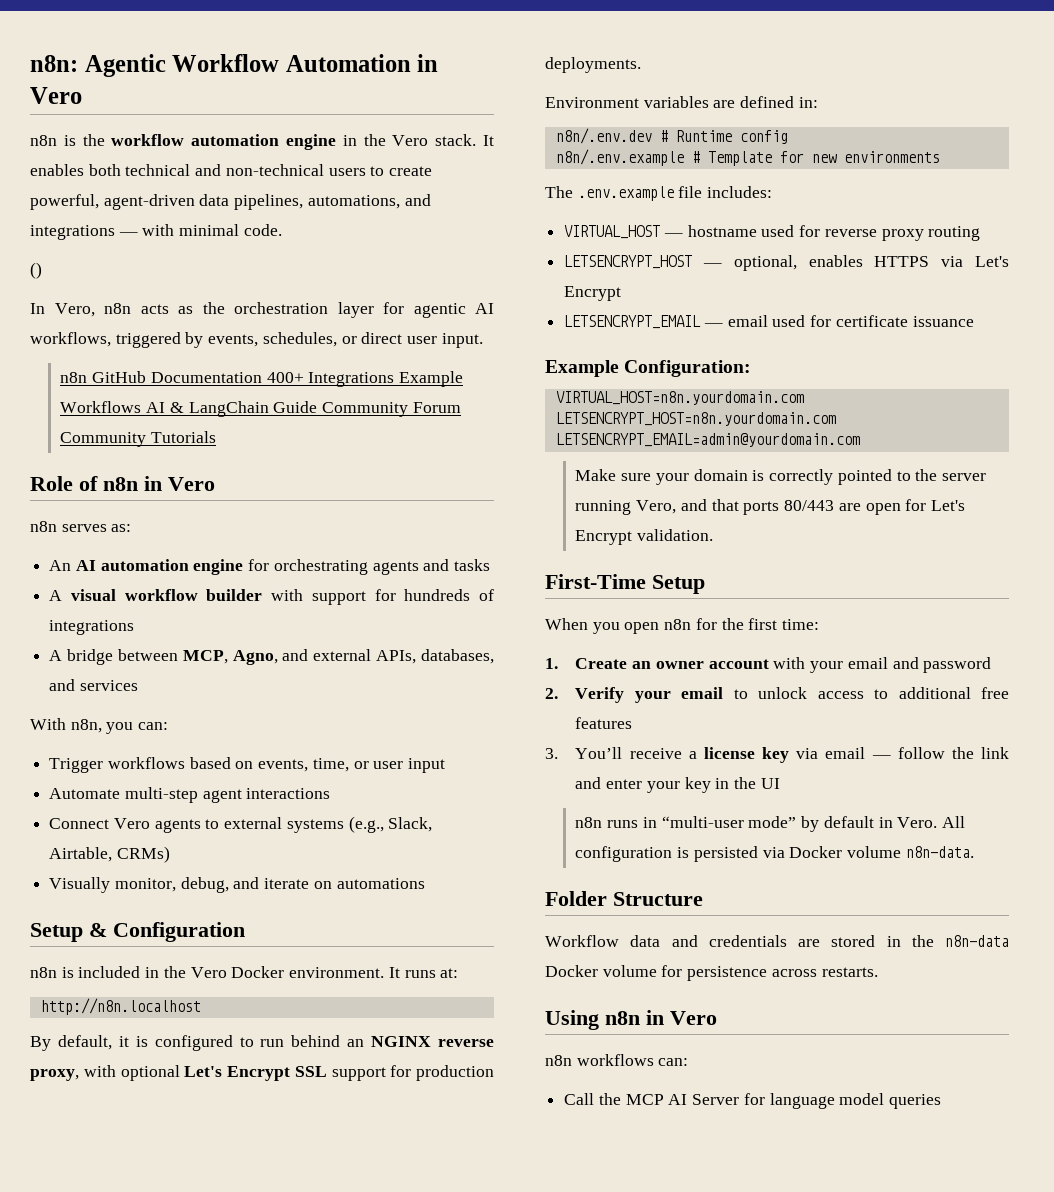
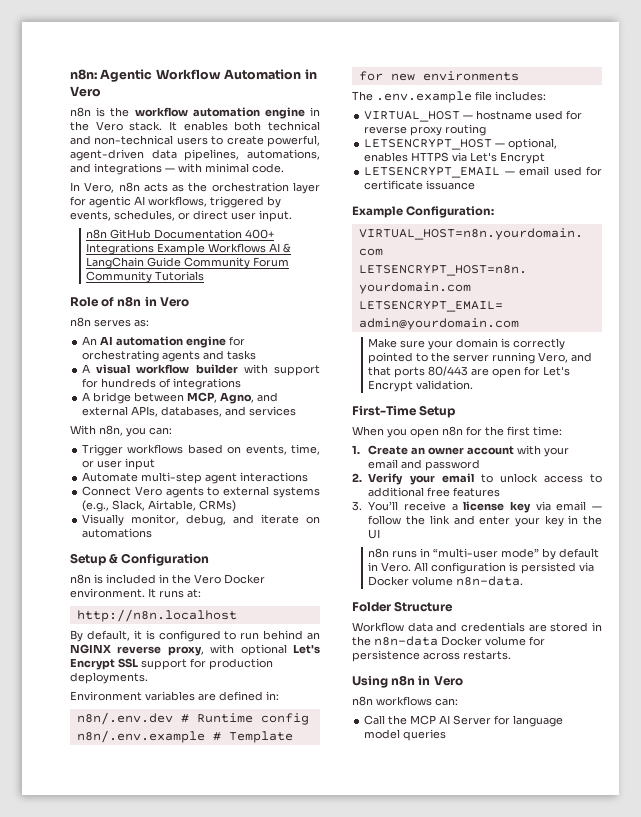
- ()

